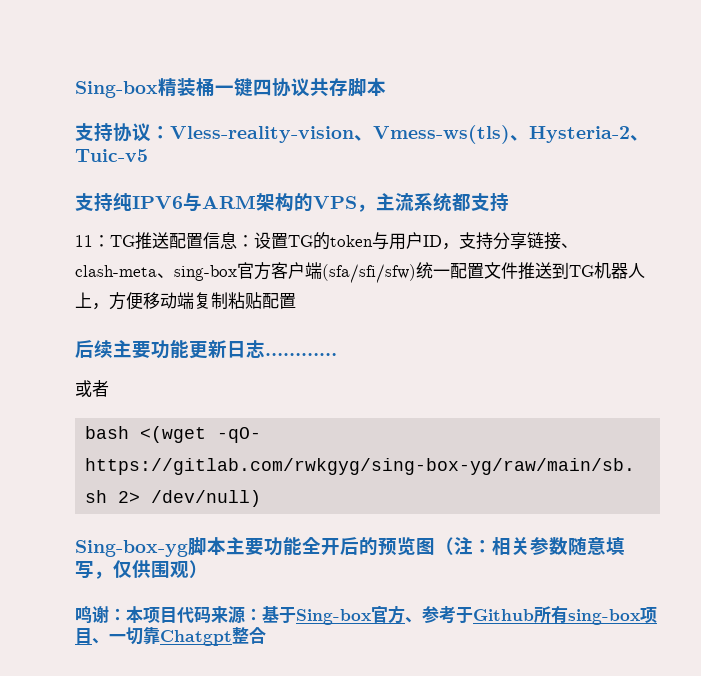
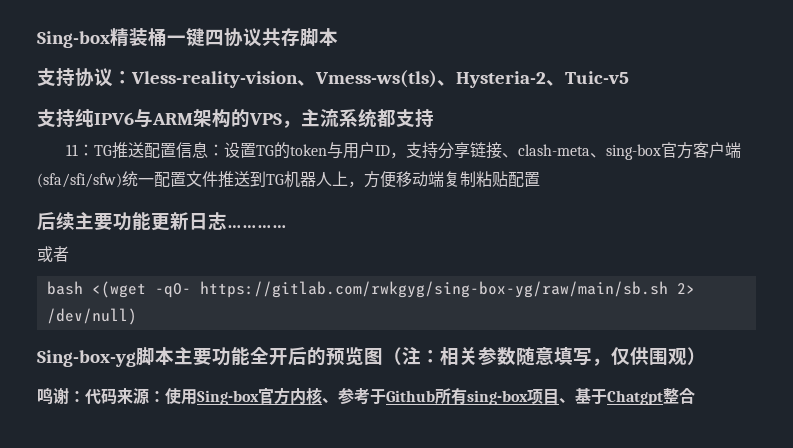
- 鸣谢：本项目代码来源：基于Sing-box官方、参考于Github所有sing-box项目、一切靠Chatgpt整合
+ 鸣谢：代码来源：使用Sing-box官方内核、参考于Github所有sing-box项目、基于Chatgpt整合

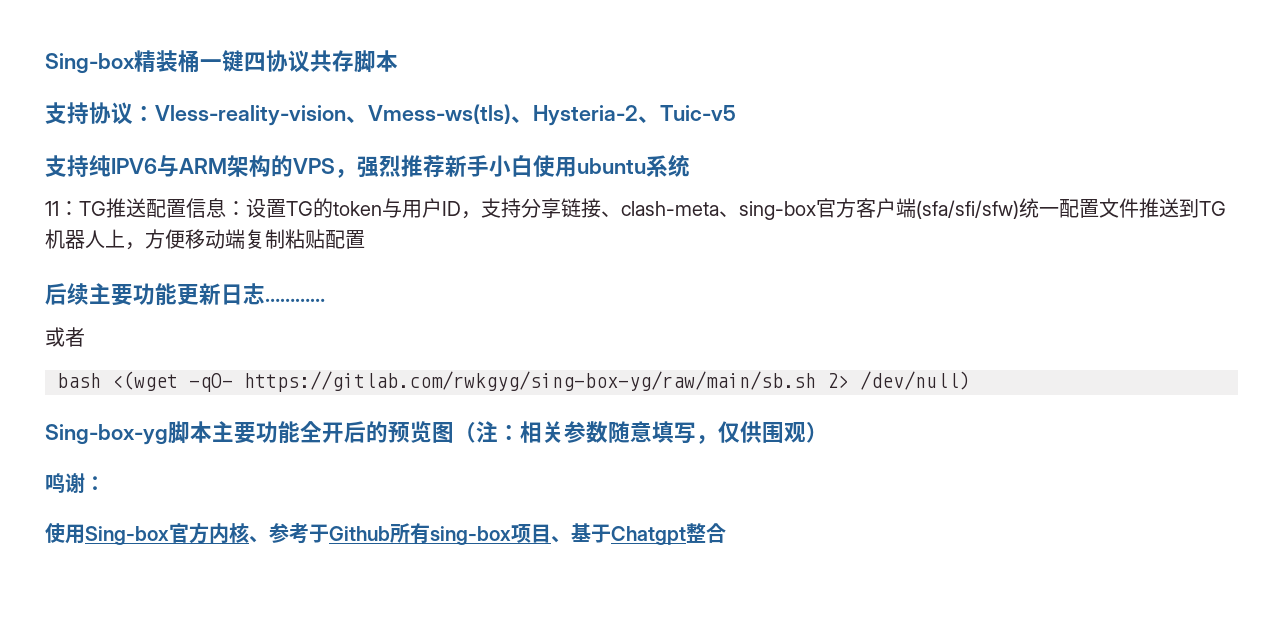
- 支持纯IPV6与ARM架构的VPS，主流系统都支持
+ 支持纯IPV6与ARM架构的VPS，强烈推荐新手小白使用ubuntu系统
- 鸣谢：代码来源：使用Sing-box官方内核、参考于Github所有sing-box项目、基于Chatgpt整合
+ 鸣谢：
+ 使用Sing-box官方内核、参考于Github所有sing-box项目、基于Chatgpt整合

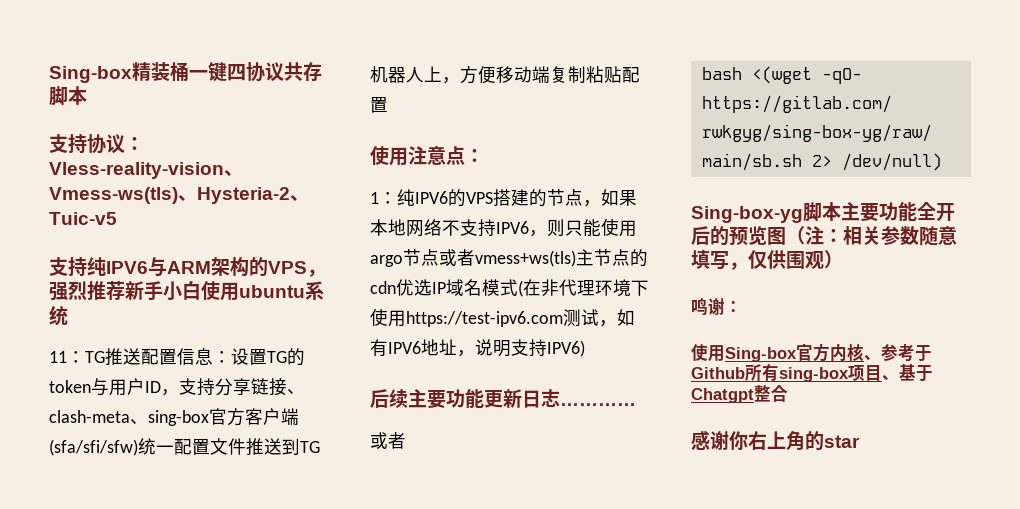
+ 使用注意点：
+ 1：纯IPV6的VPS搭建的节点，如果本地网络不支持IPV6，则只能使用argo节点或者vmess+ws(tls)主节点的cdn优选IP域名模式(在非代理环境下使用https://test-ipv6.com测试，如有IPV6地址，说明支持IPV6)
+ 感谢你右上角的star

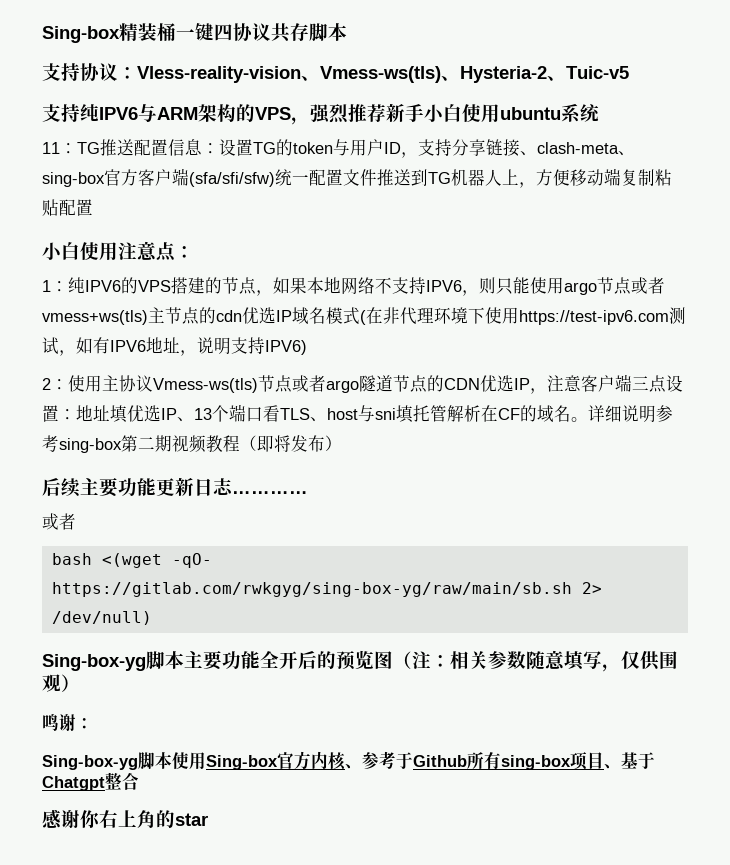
- 使用注意点：
+ 小白使用注意点：
+ 2：使用主协议Vmess-ws(tls)节点或者argo隧道节点的CDN优选IP，注意客户端三点设置：地址填优选IP、13个端口看TLS、host与sni填托管解析在CF的域名。详细说明参考sing-box第二期视频教程（即将发布）
- 使用Sing-box官方内核、参考于Github所有sing-box项目、基于Chatgpt整合
+ Sing-box-yg脚本使用Sing-box官方内核、参考于Github所有sing-box项目、基于Chatgpt整合

